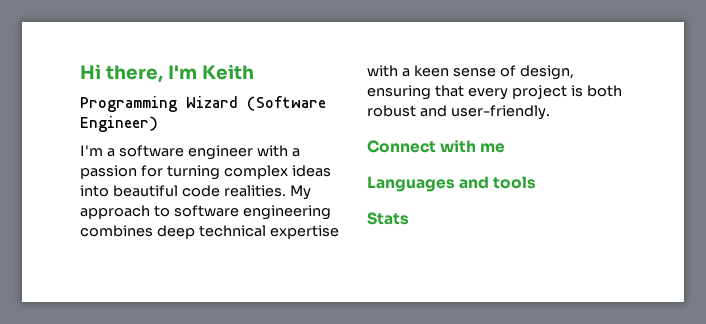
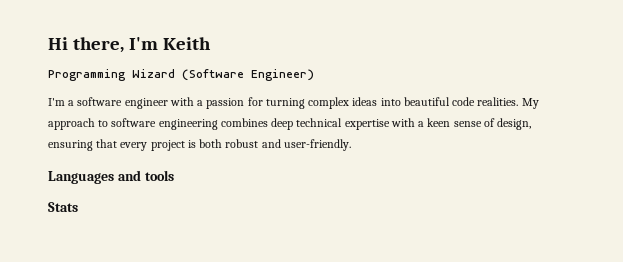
- Connect with me

